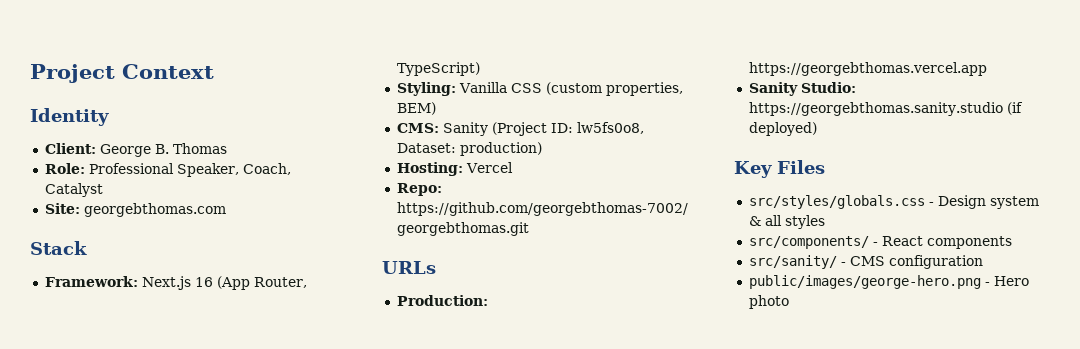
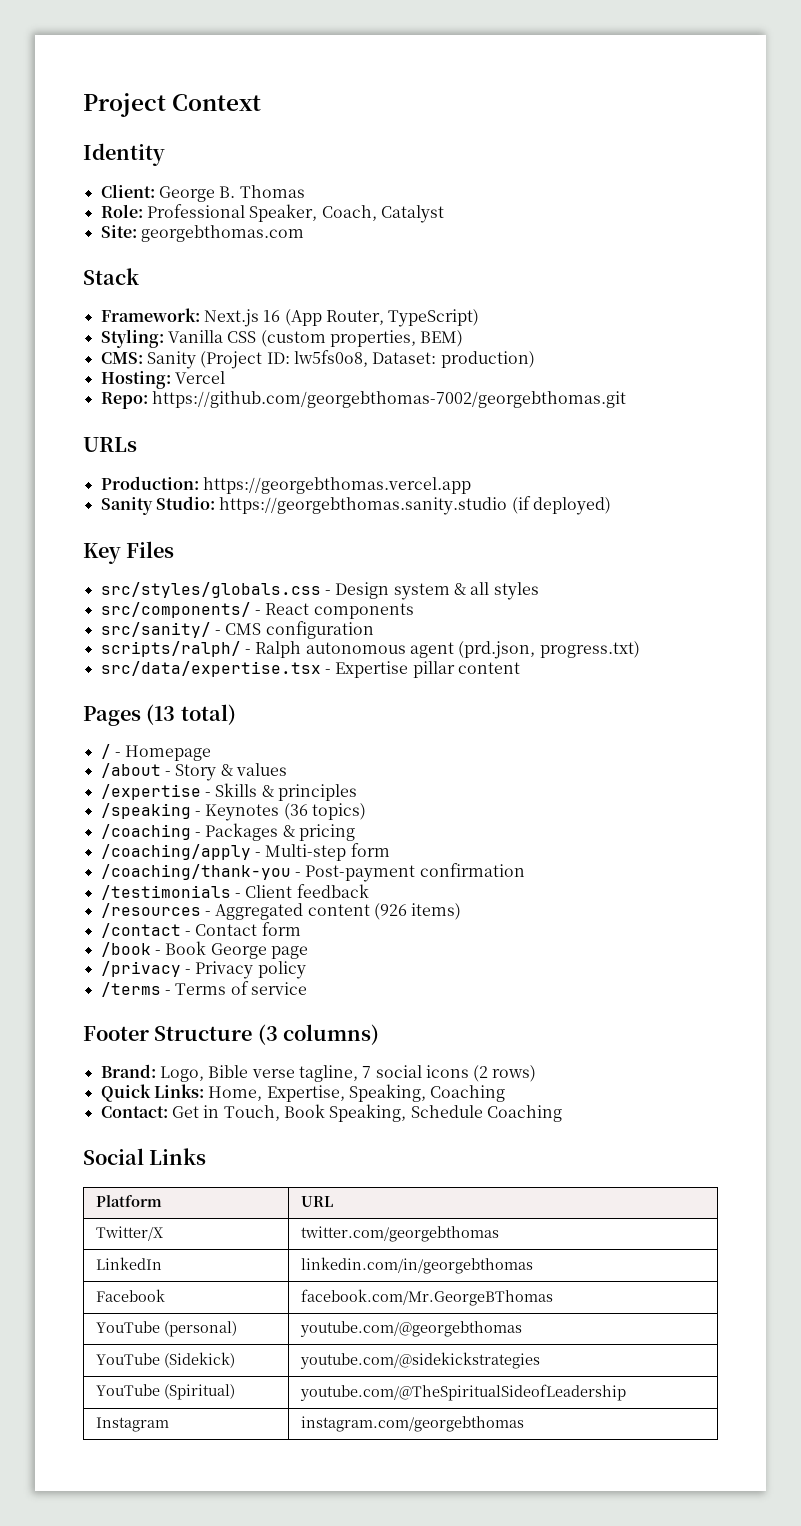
- public/images/george-hero.png - Hero photo
+ scripts/ralph/ - Ralph autonomous agent (prd.json, progress.txt)
+ src/data/expertise.tsx - Expertise pillar content
+ Pages (13 total)
+ / - Homepage
+ /about - Story & values
+ /expertise - Skills & principles
+ /speaking - Keynotes (36 topics)
+ /coaching - Packages & pricing
+ /coaching/apply - Multi-step form
+ /coaching/thank-you - Post-payment confirmation
+ /testimonials - Client feedback
+ /resources - Aggregated content (926 items)
+ /contact - Contact form
+ /book - Book George page
+ /privacy - Privacy policy
+ /terms - Terms of service
+ Footer Structure (3 columns)
+ Brand: Logo, Bible verse tagline, 7 social icons (2 rows)
+ Quick Links: Home, Expertise, Speaking, Coaching
+ Contact: Get in Touch, Book Speaking, Schedule Coaching
+ Social Links
+ Platform | URL
+ Twitter/X | twitter.com/georgebthomas
+ LinkedIn | linkedin.com/in/georgebthomas
+ Facebook | facebook.com/Mr.GeorgeBThomas
+ YouTube (personal) | youtube.com/@georgebthomas
+ YouTube (Sidekick) | youtube.com/@sidekickstrategies
+ YouTube (Spiritual) | youtube.com/@TheSpiritualSideofLeadership
+ Instagram | instagram.com/georgebthomas

